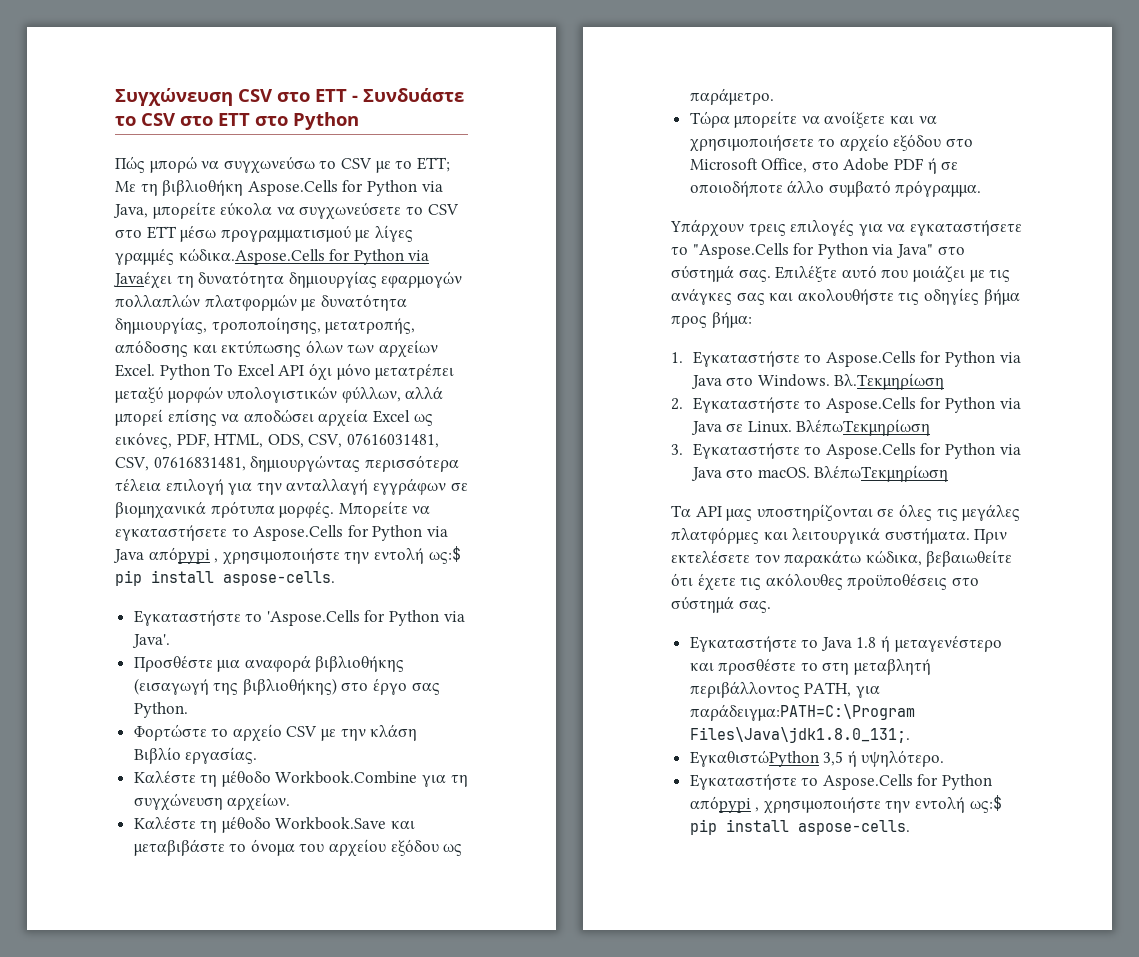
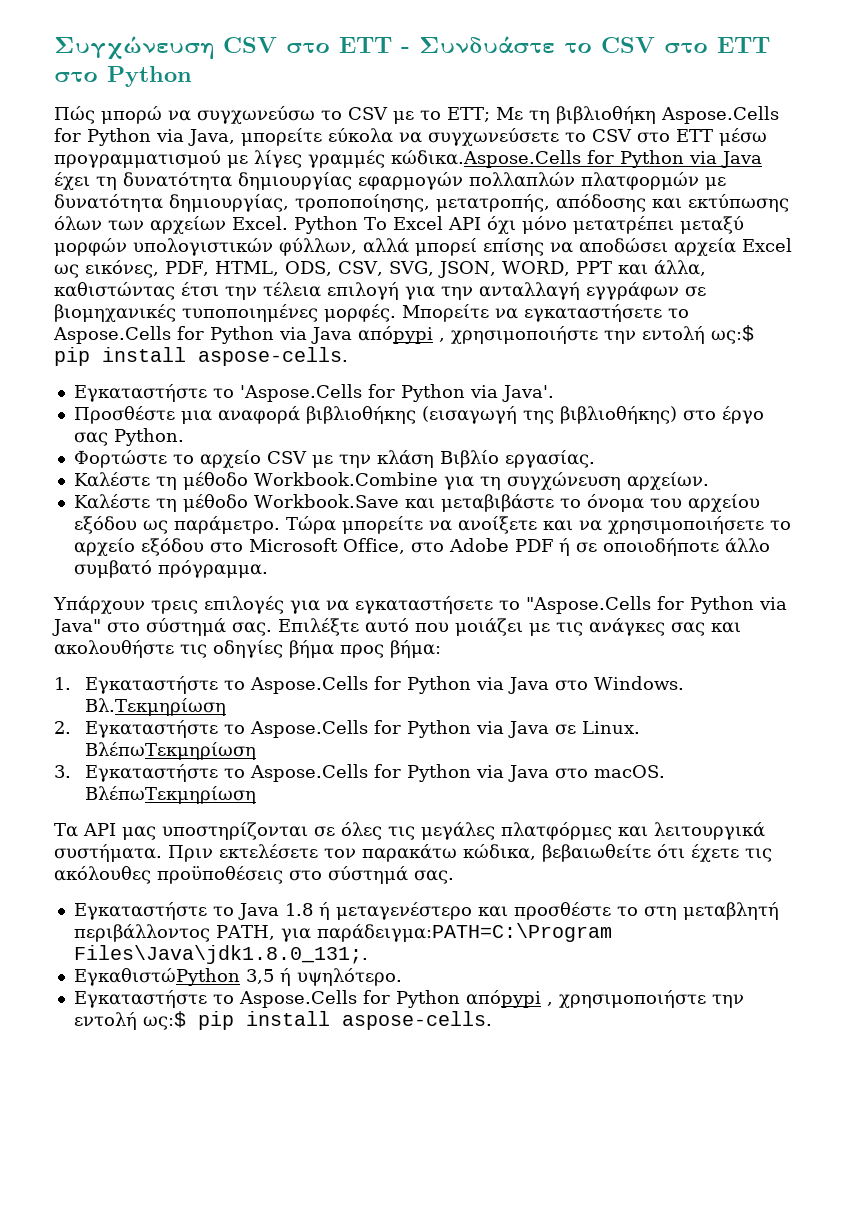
- Πώς μπορώ να συγχωνεύσω το CSV με το ETT; Με τη βιβλιοθήκη Aspose.Cells for Python via Java, μπορείτε εύκολα να συγχωνεύσετε το CSV στο ETT μέσω προγραμματισμού με λίγες γραμμές κώδικα.Aspose.Cells for Python via Javaέχει τη δυνατότητα δημιουργίας εφαρμογών πολλαπλών πλατφορμών με δυνατότητα δημιουργίας, τροποποίησης, μετατροπής, απόδοσης και εκτύπωσης όλων των αρχείων Excel.
+ Πώς μπορώ να συγχωνεύσω το CSV με το ETT; Με τη βιβλιοθήκη Aspose.Cells for Python via Java, μπορείτε εύκολα να συγχωνεύσετε το CSV στο ETT μέσω προγραμματισμού με λίγες γραμμές κώδικα.Aspose.Cells for Python via Java έχει τη δυνατότητα δημιουργίας εφαρμογών πολλαπλών πλατφορμών με δυνατότητα δημιουργίας, τροποποίησης, μετατροπής, απόδοσης και εκτύπωσης όλων των αρχείων Excel.
- Python Το Excel API όχι μόνο μετατρέπει μεταξύ μορφών υπολογιστικών φύλλων, αλλά μπορεί επίσης να αποδώσει αρχεία Excel ως εικόνες, PDF, HTML, ODS, CSV, 07616031481, CSV, 07616831481, δημιουργώντας περισσότερα τέλεια επιλογή για την ανταλλαγή εγγράφων σε βιομηχανικά πρότυπα μορφές.
+ Python Το Excel API όχι μόνο μετατρέπει μεταξύ μορφών υπολογιστικών φύλλων, αλλά μπορεί επίσης να αποδώσει αρχεία Excel ως εικόνες, PDF, HTML, ODS, CSV, SVG, JSON, WORD, PPT και άλλα, καθιστώντας έτσι την τέλεια επιλογή για την ανταλλαγή εγγράφων σε βιομηχανικές τυποποιημένες μορφές.
- Καλέστε τη μέθοδο Workbook.Save και μεταβιβάστε το όνομα του αρχείου εξόδου ως παράμετρο.
- Τώρα μπορείτε να ανοίξετε και να χρησιμοποιήσετε το αρχείο εξόδου στο Microsoft Office, στο Adobe PDF ή σε οποιοδήποτε άλλο συμβατό πρόγραμμα.
+ Καλέστε τη μέθοδο Workbook.Save και μεταβιβάστε το όνομα του αρχείου εξόδου ως παράμετρο. Τώρα μπορείτε να ανοίξετε και να χρησιμοποιήσετε το αρχείο εξόδου στο Microsoft Office, στο Adobe PDF ή σε οποιοδήποτε άλλο συμβατό πρόγραμμα.

